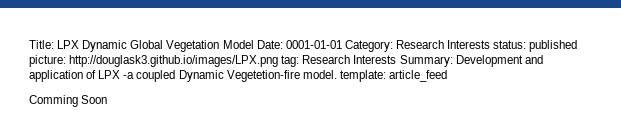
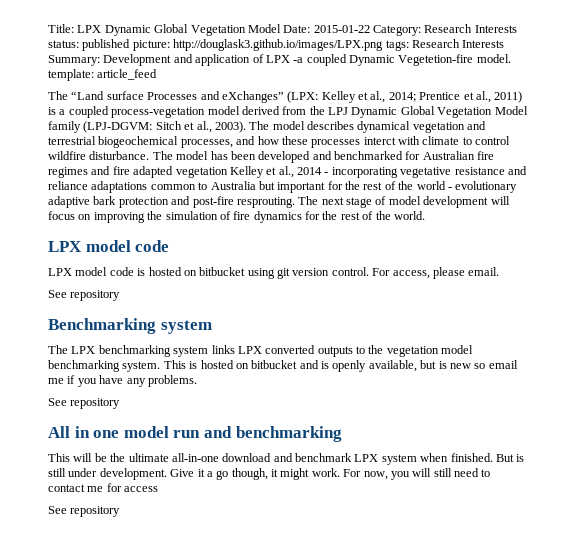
- Title: LPX Dynamic Global Vegetation Model Date: 0001-01-01 Category: Research Interests status: published picture: http://douglask3.github.io/images/LPX.png tag: Research Interests Summary: Development and application of LPX -a coupled Dynamic Vegetetion-fire model. template: article_feed
+ Title: LPX Dynamic Global Vegetation Model Date: 2015-01-22 Category: Research Interests status: published picture: http://douglask3.github.io/images/LPX.png tags: Research Interests Summary: Development and application of LPX -a coupled Dynamic Vegetetion-fire model. template: article_feed
- Comming Soon
+ The “Land surface Processes and eXchanges” (LPX: Kelley et al., 2014; Prentice et al., 2011) is a coupled process-vegetation model derived from the LPJ Dynamic Global Vegetation Model family (LPJ-DGVM: Sitch et al., 2003). The model describes dynamical vegetation and terrestrial biogeochemical processes, and how these processes interct with climate to control wildfire disturbance. The model has been developed and benchmarked for Australian fire regimes and fire adapted vegetation Kelley et al., 2014 - incorporating vegetative resistance and reliance adaptations common to Australia but important for the rest of the world - evolutionary adaptive bark protection and post-fire resprouting. The next stage of model development will focus on improving the simulation of fire dynamics for the rest of the world.
+ LPX model code
+ LPX model code is hosted on bitbucket using git version control. For access, please email.
+ See repository
+ Benchmarking system
+ The LPX benchmarking system links LPX converted outputs to the vegetation model benchmarking system. This is hosted on bitbucket and is openly available, but is new so email me if you have any problems.
+ See repository
+ All in one model run and benchmarking
+ This will be the ultimate all-in-one download and benchmark LPX system when finished. But is still under development. Give it a go though, it might work. For now, you will still need to contact me for access
+ See repository

